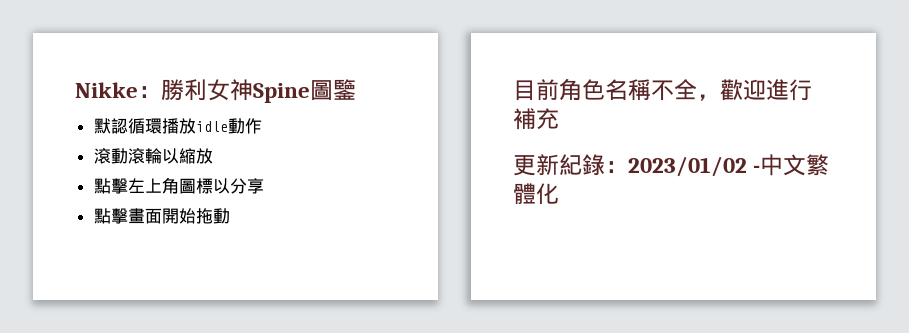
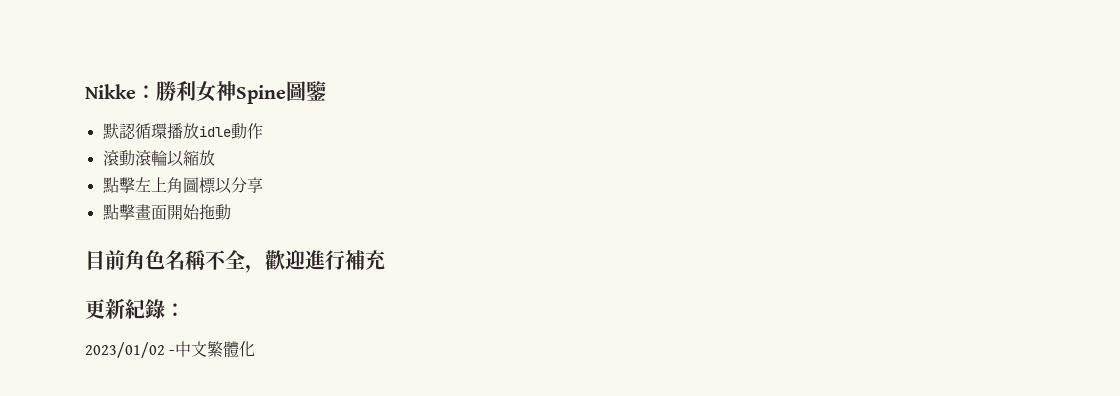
- 更新紀錄：2023/01/02 -中文繁體化
+ 更新紀錄：
+ 2023/01/02 -中文繁體化

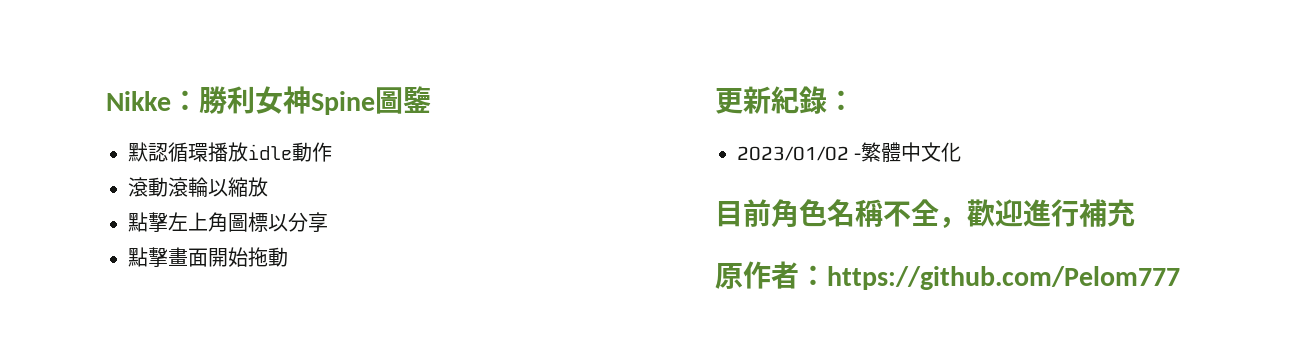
+ 更新紀錄：
+ 2023/01/02 -繁體中文化
- 更新紀錄：
- 2023/01/02 -中文繁體化
+ 原作者：https://github.com/Pelom777

